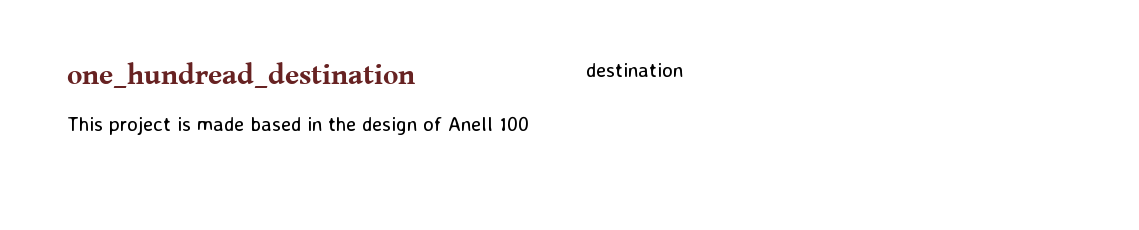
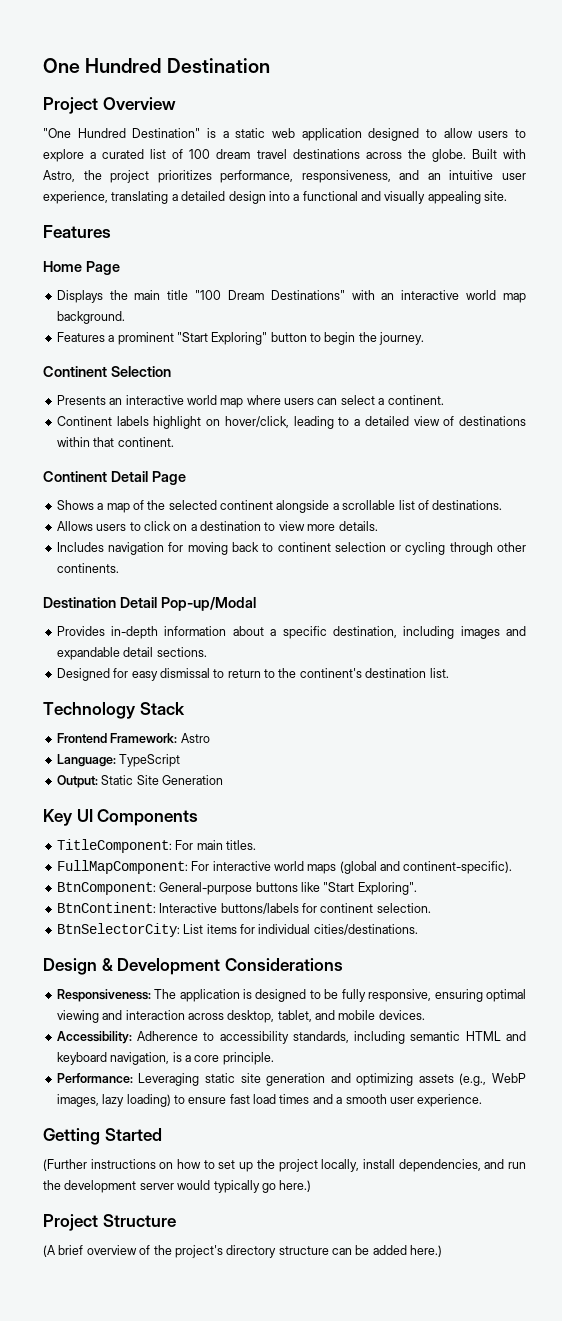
- one_hundread_destination
- This project is made based in the design of Anell 100 destination
+ One Hundred Destination
+ Project Overview
+ "One Hundred Destination" is a static web application designed to allow users to explore a curated list of 100 dream travel destinations across the globe. Built with Astro, the project prioritizes performance, responsiveness, and an intuitive user experience, translating a detailed design into a functional and visually appealing site.
+ Features
+ Home Page
+ Displays the main title "100 Dream Destinations" with an interactive world map background.
+ Features a prominent "Start Exploring" button to begin the journey.
+ Continent Selection
+ Presents an interactive world map where users can select a continent.
+ Continent labels highlight on hover/click, leading to a detailed view of destinations within that continent.
+ Continent Detail Page
+ Shows a map of the selected continent alongside a scrollable list of destinations.
+ Allows users to click on a destination to view more details.
+ Includes navigation for moving back to continent selection or cycling through other continents.
+ Destination Detail Pop-up/Modal
+ Provides in-depth information about a specific destination, including images and expandable detail sections.
+ Designed for easy dismissal to return to the continent's destination list.
+ Technology Stack
+ Frontend Framework: Astro
+ Language: TypeScript
+ Output: Static Site Generation
+ Key UI Components
+ TitleComponent: For main titles.
+ FullMapComponent: For interactive world maps (global and continent-specific).
+ BtnComponent: General-purpose buttons like "Start Exploring".
+ BtnContinent: Interactive buttons/labels for continent selection.
+ BtnSelectorCity: List items for individual cities/destinations.
+ Design & Development Considerations
+ Responsiveness: The application is designed to be fully responsive, ensuring optimal viewing and interaction across desktop, tablet, and mobile devices.
+ Accessibility: Adherence to accessibility standards, including semantic HTML and keyboard navigation, is a core principle.
+ Performance: Leveraging static site generation and optimizing assets (e.g., WebP images, lazy loading) to ensure fast load times and a smooth user experience.
+ Getting Started
+ (Further instructions on how to set up the project locally, install dependencies, and run the development server would typically go here.)
+ Project Structure
+ (A brief overview of the project's directory structure can be added here.)

